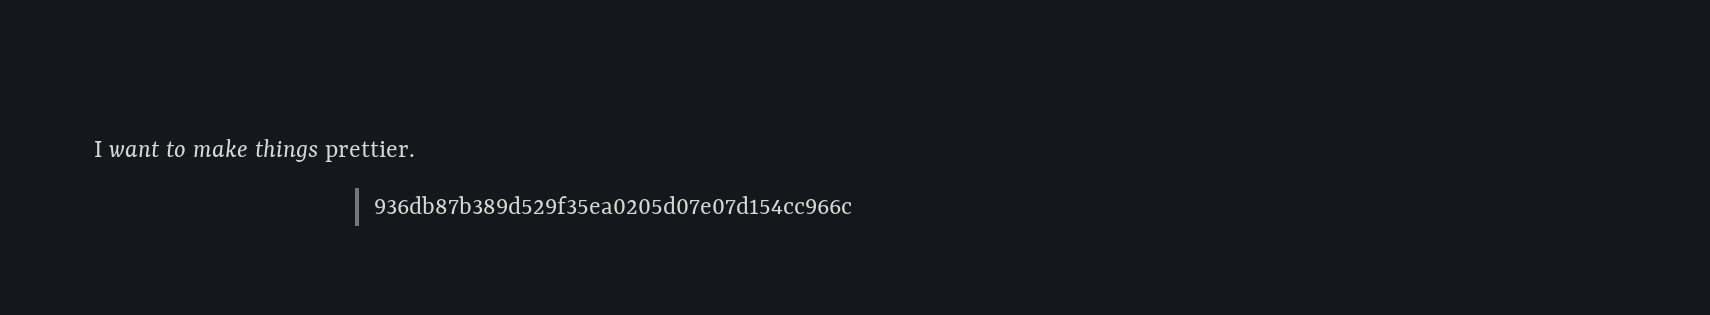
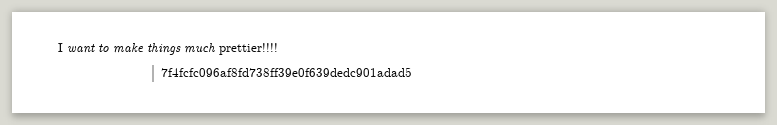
- I want to make things prettier.
- 936db87b389d529f35ea0205d07e07d154cc966c
+ I want to make things much prettier!!!!
+ 7f4fcfc096af8fd738ff39e0f639dedc901adad5

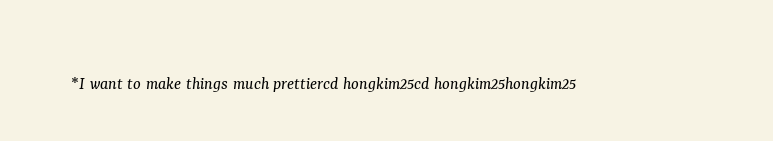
- I want to make things much prettier!!!!
- 7f4fcfc096af8fd738ff39e0f639dedc901adad5
+ *I want to make things much prettiercd hongkim25cd hongkim25hongkim25

